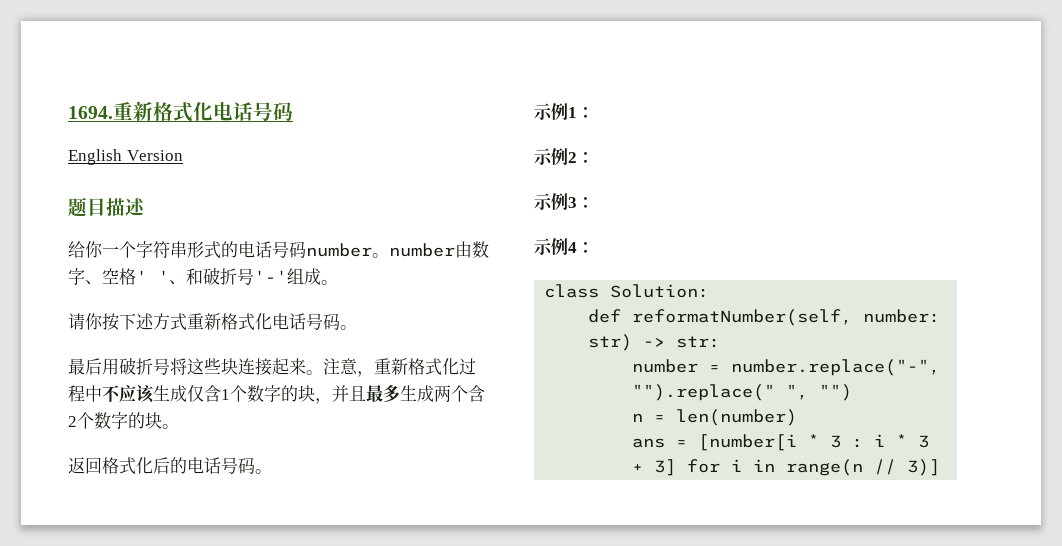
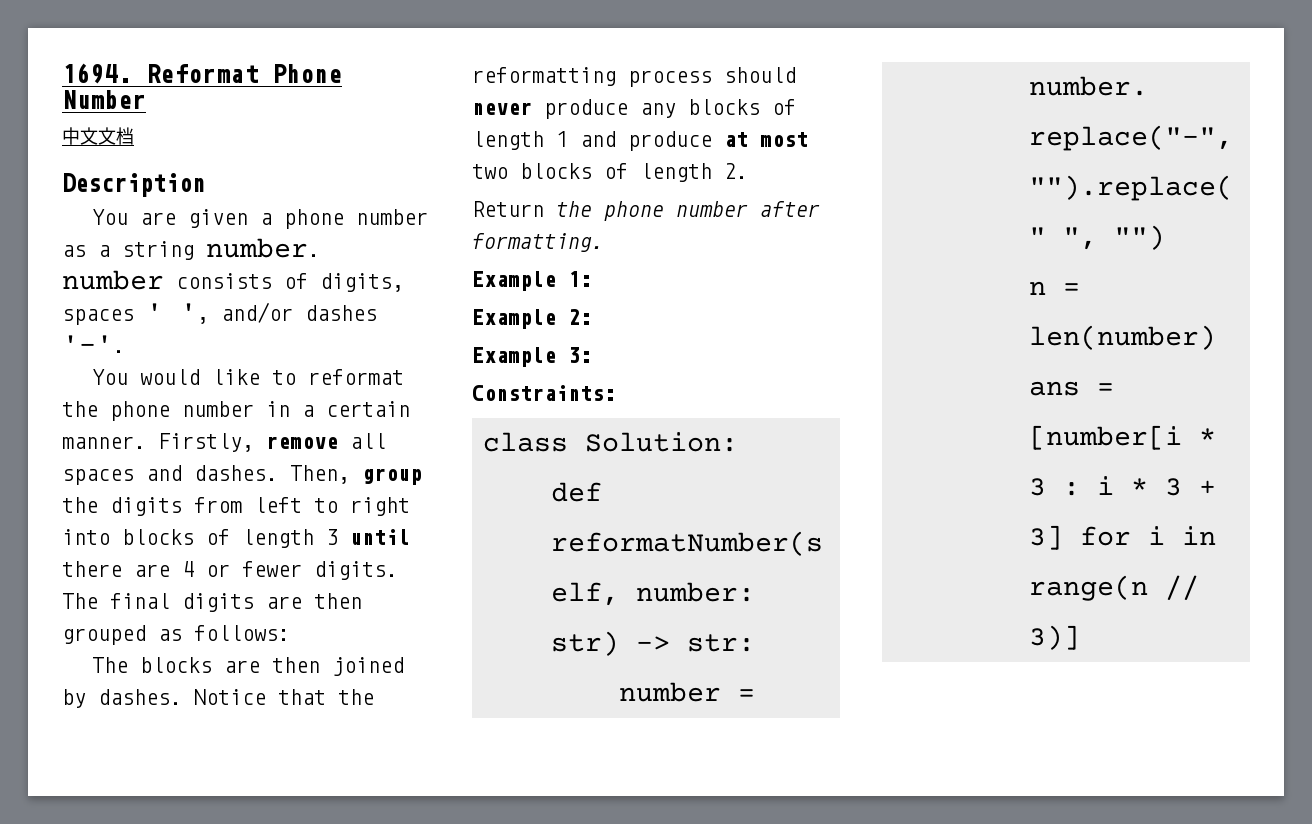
- 1694.重新格式化电话号码
- English Version
- 题目描述
- 给你一个字符串形式的电话号码number。number由数字、空格' '、和破折号'-'组成。
- 请你按下述方式重新格式化电话号码。
- 最后用破折号将这些块连接起来。注意，重新格式化过程中不应该生成仅含1个数字的块，并且最多生成两个含2个数字的块。
- 返回格式化后的电话号码。
- 示例1：
- 示例2：
- 示例3：
- 示例4：
+ 1694. Reformat Phone Number
+ 中文文档
+ Description
+ You are given a phone number as a string number. number consists of digits, spaces ' ', and/or dashes '-'.
+ You would like to reformat the phone number in a certain manner. Firstly, remove all spaces and dashes. Then, group the digits from left to right into blocks of length 3 until there are 4 or fewer digits. The final digits are then grouped as follows:
+ The blocks are then joined by dashes. Notice that the reformatting process should never produce any blocks of length 1 and produce at most two blocks of length 2.
+ Return the phone number after formatting.
+ Example 1:
+ Example 2:
+ Example 3:
+ Constraints:

